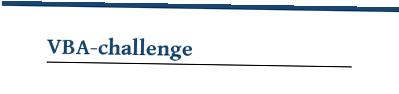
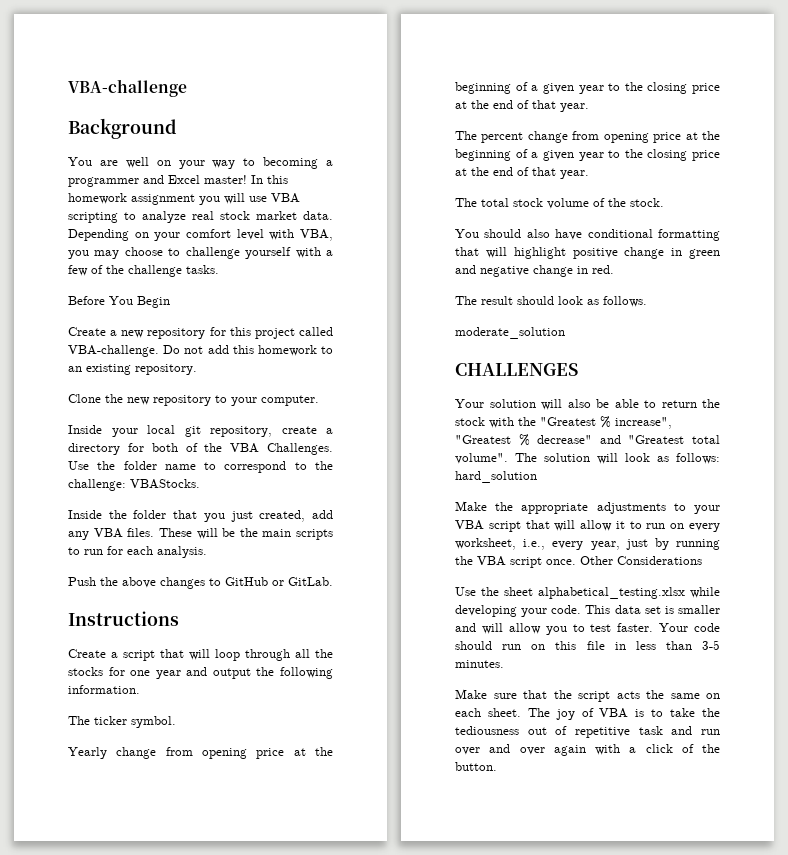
+ Background
+ You are well on your way to becoming a programmer and Excel master! In this homework assignment you will use VBA scripting to analyze real stock market data. Depending on your comfort level with VBA, you may choose to challenge yourself with a few of the challenge tasks.
+ Before You Begin
+ Create a new repository for this project called VBA-challenge. Do not add this homework to an existing repository.
+ Clone the new repository to your computer.
+ Inside your local git repository, create a directory for both of the VBA Challenges. Use the folder name to correspond to the challenge: VBAStocks.
+ Inside the folder that you just created, add any VBA files. These will be the main scripts to run for each analysis.
+ Push the above changes to GitHub or GitLab.
+ Instructions
+ Create a script that will loop through all the stocks for one year and output the following information.
+ The ticker symbol.
+ Yearly change from opening price at the beginning of a given year to the closing price at the end of that year.
+ The percent change from opening price at the beginning of a given year to the closing price at the end of that year.
+ The total stock volume of the stock.
+ You should also have conditional formatting that will highlight positive change in green and negative change in red.
+ The result should look as follows.
+ moderate_solution
+ CHALLENGES
+ Your solution will also be able to return the stock with the "Greatest % increase", "Greatest % decrease" and "Greatest total volume". The solution will look as follows: hard_solution
+ Make the appropriate adjustments to your VBA script that will allow it to run on every worksheet, i.e., every year, just by running the VBA script once. Other Considerations
+ Use the sheet alphabetical_testing.xlsx while developing your code. This data set is smaller and will allow you to test faster. Your code should run on this file in less than 3-5 minutes.
+ Make sure that the script acts the same on each sheet. The joy of VBA is to take the tediousness out of repetitive task and run over and over again with a click of the button.

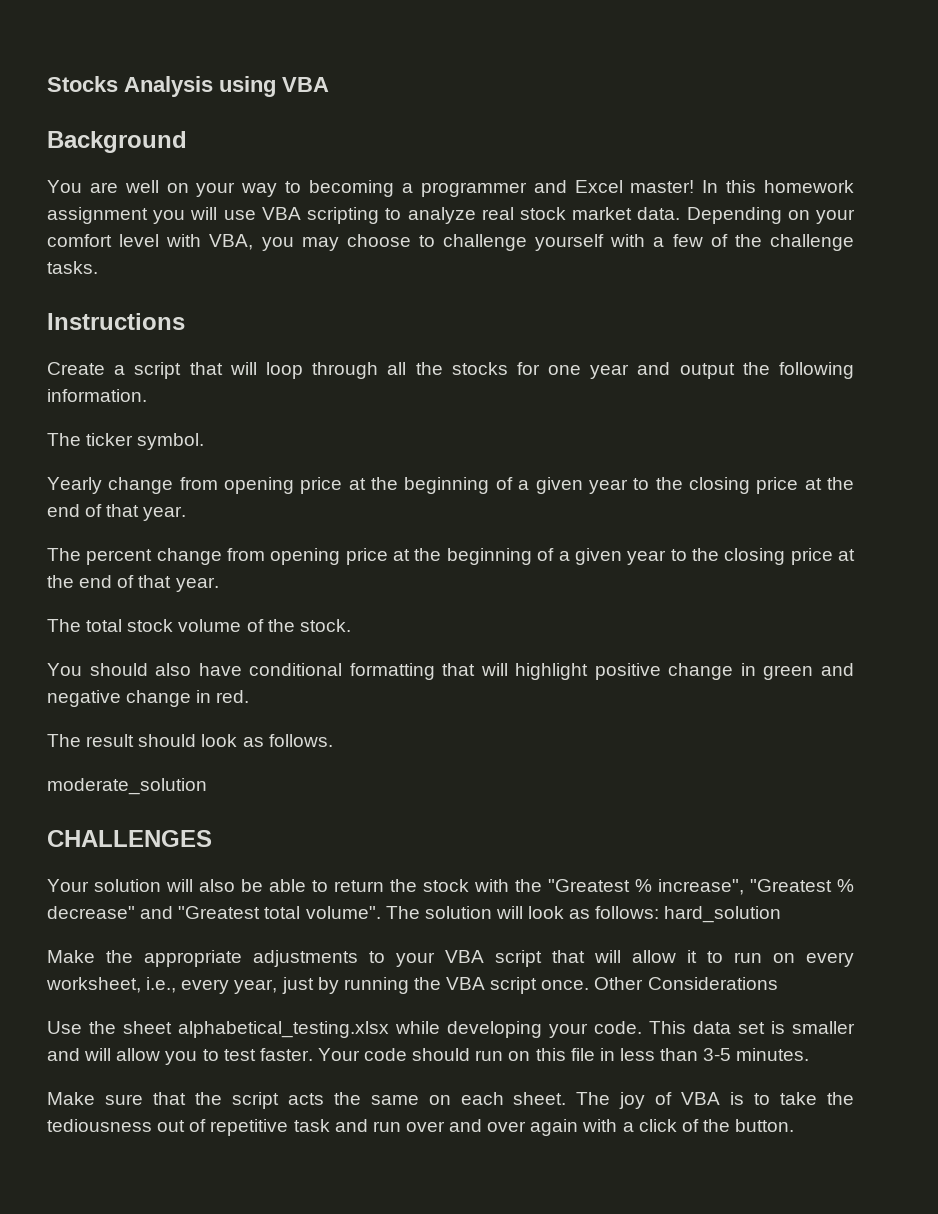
- VBA-challenge
+ Stocks Analysis using VBA
- Before You Begin
- Create a new repository for this project called VBA-challenge. Do not add this homework to an existing repository.
- Clone the new repository to your computer.
- Inside your local git repository, create a directory for both of the VBA Challenges. Use the folder name to correspond to the challenge: VBAStocks.
- Inside the folder that you just created, add any VBA files. These will be the main scripts to run for each analysis.
- Push the above changes to GitHub or GitLab.

